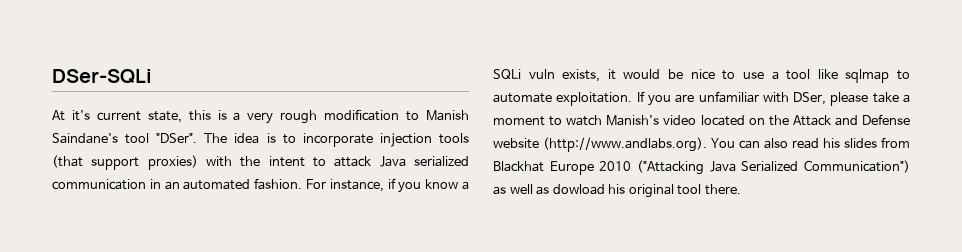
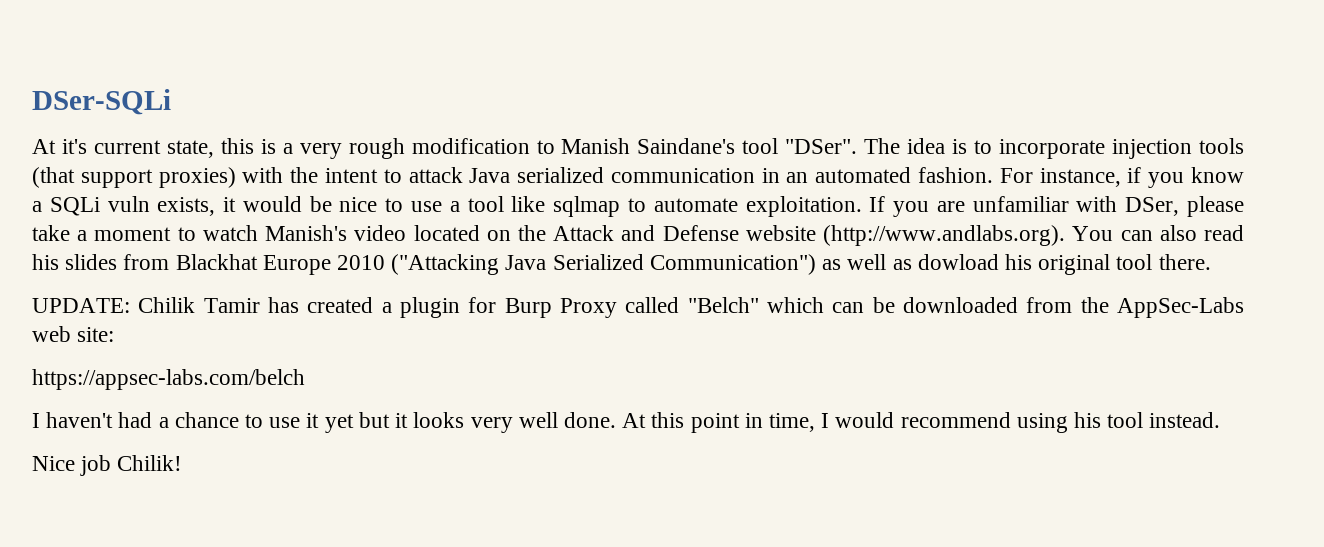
+ UPDATE: Chilik Tamir has created a plugin for Burp Proxy called "Belch" which can be downloaded from the AppSec-Labs web site:
+ https://appsec-labs.com/belch
+ I haven't had a chance to use it yet but it looks very well done. At this point in time, I would recommend using his tool instead.
+ Nice job Chilik!

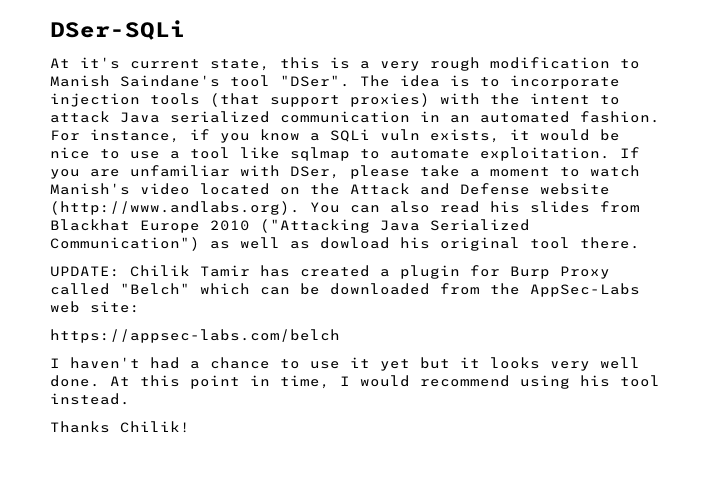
- Nice job Chilik!
+ Thanks Chilik!

